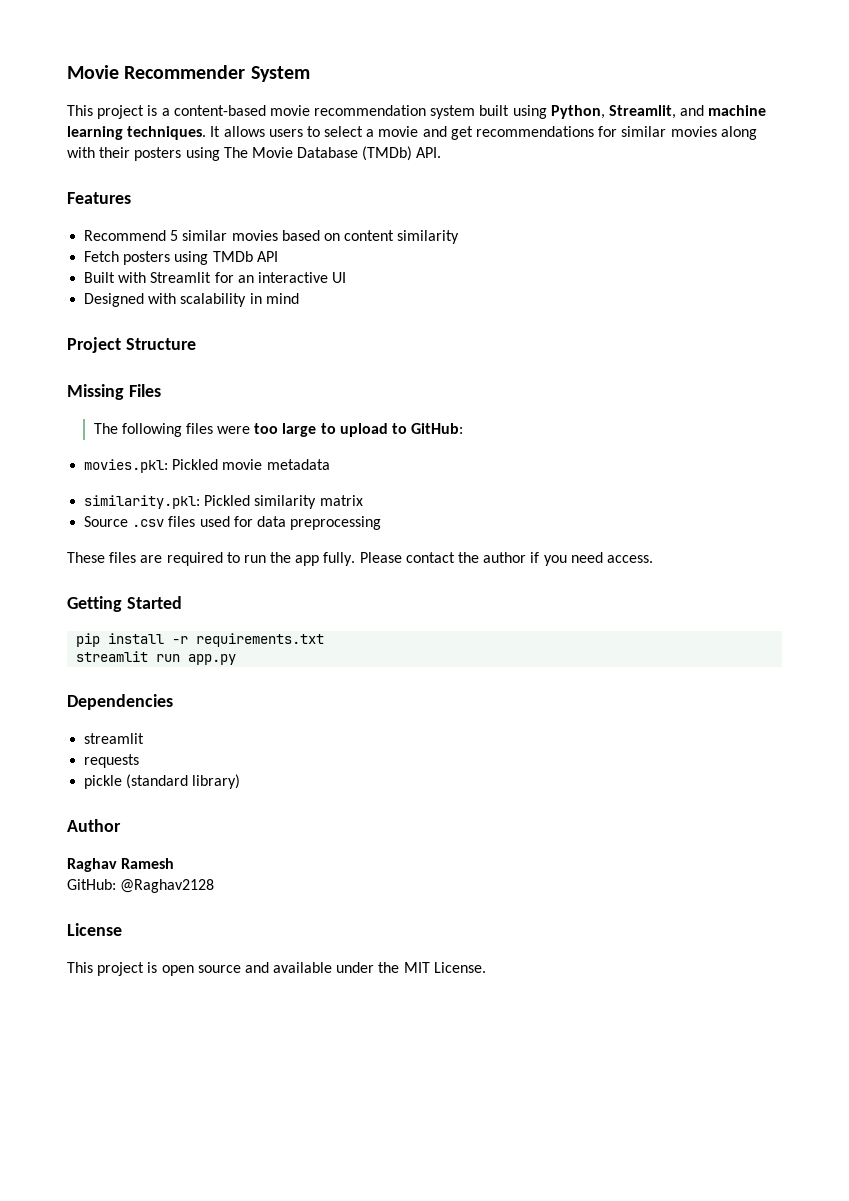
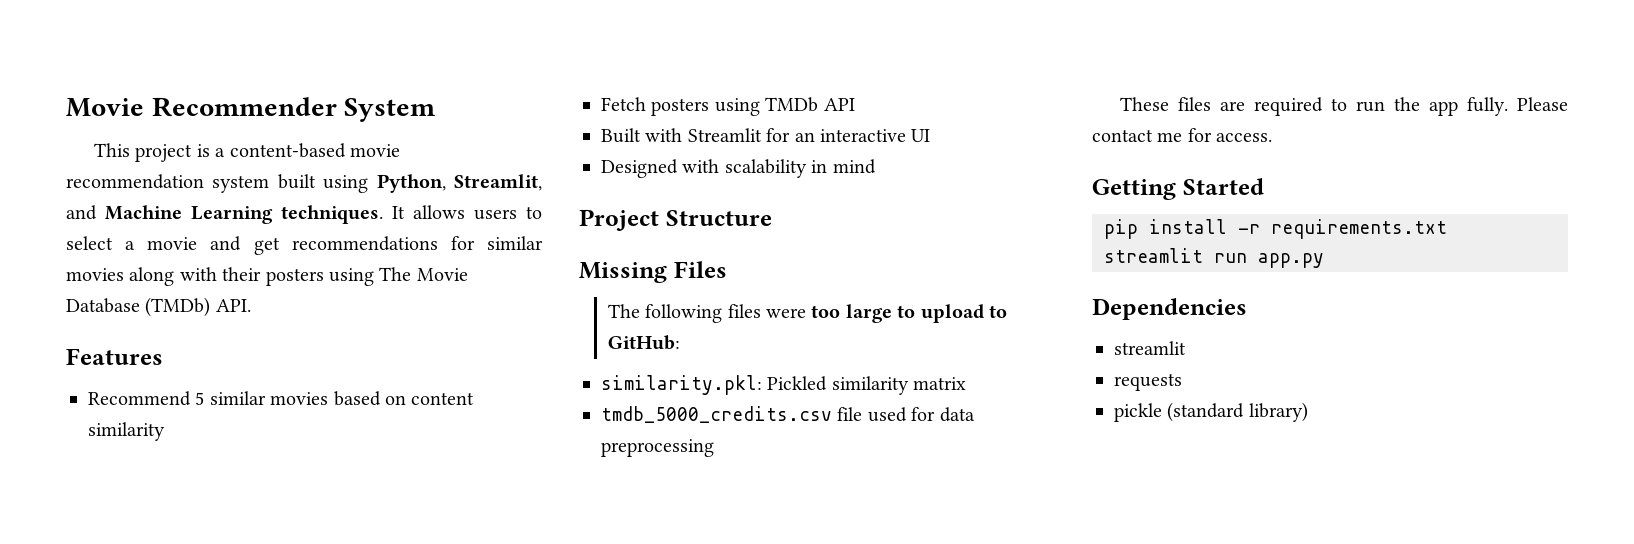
- This project is a content-based movie recommendation system built using Python, Streamlit, and machine learning techniques.
+ This project is a content-based movie recommendation system built using Python, Streamlit, and Machine Learning techniques.
- movies.pkl: Pickled movie metadata
- Source .csv files used for data preprocessing
+ tmdb_5000_credits.csv file used for data preprocessing
- Please contact the author if you need access.
+ Please contact me for access.
- Author
- Raghav Ramesh
- GitHub: @Raghav2128
- License
- This project is open source and available under the MIT License.

